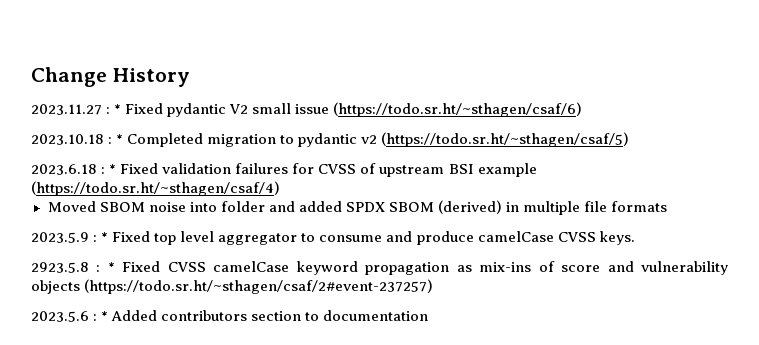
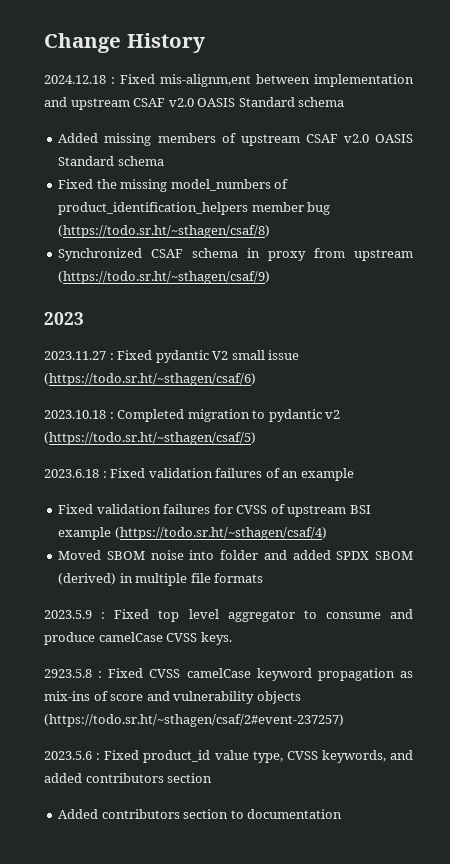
+ 2024.12.18 : Fixed mis-alignm,ent between implementation and upstream CSAF v2.0 OASIS Standard schema
+ Added missing members of upstream CSAF v2.0 OASIS Standard schema
+ Fixed the missing model_numbers of product_identification_helpers member bug (https://todo.sr.ht/~sthagen/csaf/8)
+ Synchronized CSAF schema in proxy from upstream (https://todo.sr.ht/~sthagen/csaf/9)
+ 2023
- 2023.11.27 : * Fixed pydantic V2 small issue (https://todo.sr.ht/~sthagen/csaf/6)
+ 2023.11.27 : Fixed pydantic V2 small issue (https://todo.sr.ht/~sthagen/csaf/6)
- 2023.10.18 : * Completed migration to pydantic v2 (https://todo.sr.ht/~sthagen/csaf/5)
+ 2023.10.18 : Completed migration to pydantic v2 (https://todo.sr.ht/~sthagen/csaf/5)
- 2023.6.18 : * Fixed validation failures for CVSS of upstream BSI example (https://todo.sr.ht/~sthagen/csaf/4)
+ 2023.6.18 : Fixed validation failures of an example
+ Fixed validation failures for CVSS of upstream BSI example (https://todo.sr.ht/~sthagen/csaf/4)
- 2023.5.9 : * Fixed top level aggregator to consume and produce camelCase CVSS keys.
+ 2023.5.9 : Fixed top level aggregator to consume and produce camelCase CVSS keys.
- 2923.5.8 : * Fixed CVSS camelCase keyword propagation as mix-ins of score and vulnerability objects (https://todo.sr.ht/~sthagen/csaf/2#event-237257)
+ 2923.5.8 : Fixed CVSS camelCase keyword propagation as mix-ins of score and vulnerability objects (https://todo.sr.ht/~sthagen/csaf/2#event-237257)
- 2023.5.6 : * Added contributors section to documentation
+ 2023.5.6 : Fixed product_id value type, CVSS keywords, and added contributors section
+ Added contributors section to documentation

